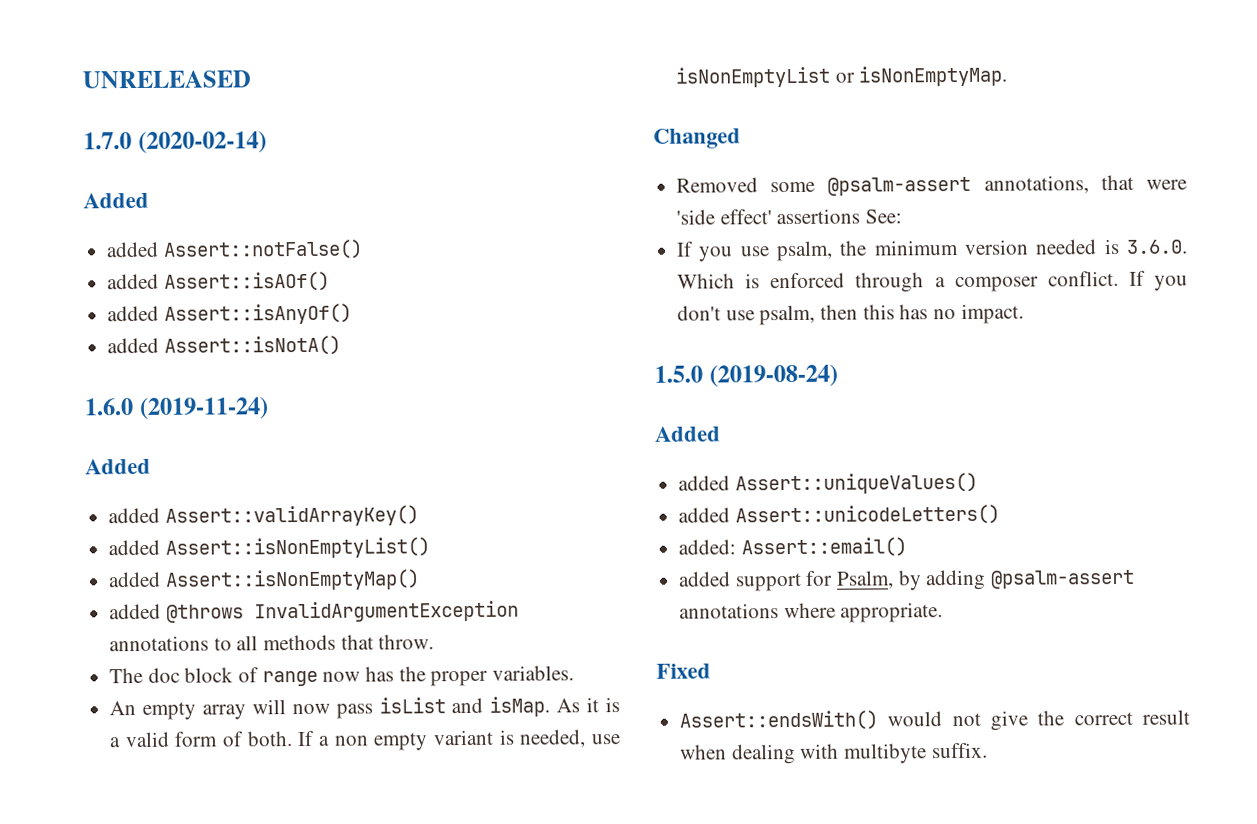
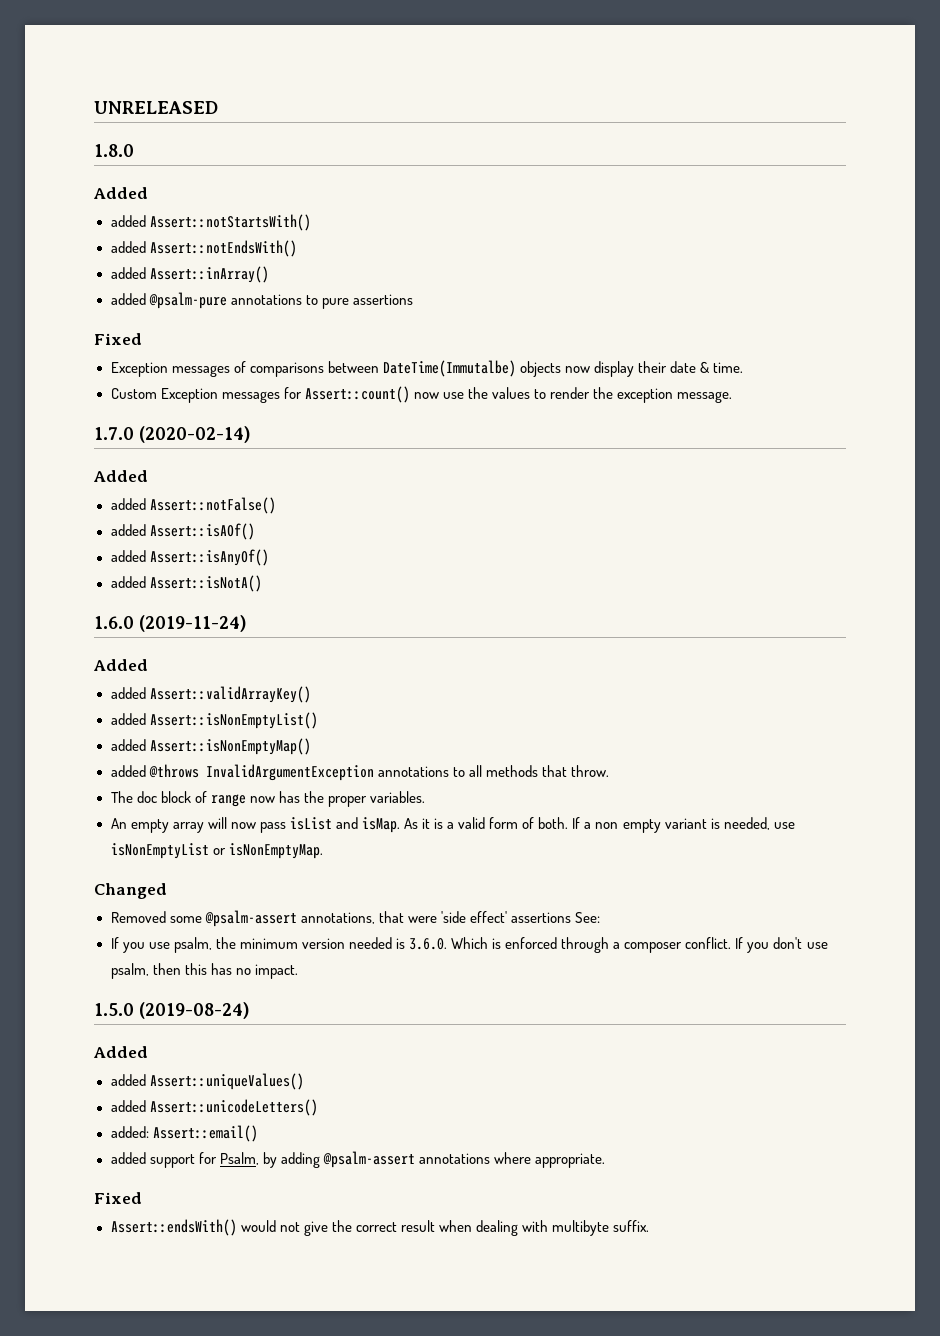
+ 1.8.0
+ Added
+ added Assert::notStartsWith()
+ added Assert::notEndsWith()
+ added Assert::inArray()
+ added @psalm-pure annotations to pure assertions
+ Fixed
+ Exception messages of comparisons between DateTime(Immutalbe) objects now display their date & time.
+ Custom Exception messages for Assert::count() now use the values to render the exception message.

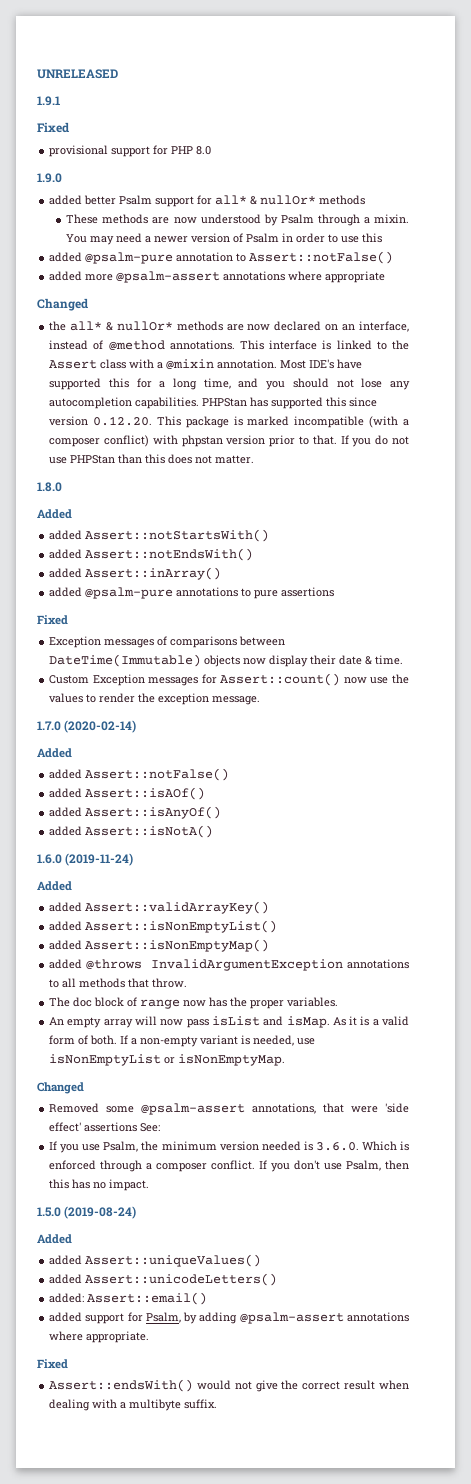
+ 1.9.1
+ Fixed
+ provisional support for PHP 8.0
+ 1.9.0
+ added better Psalm support for all* & nullOr* methods
+ These methods are now understood by Psalm through a mixin. You may need a newer version of Psalm in order to use this
+ added @psalm-pure annotation to Assert::notFalse()
+ added more @psalm-assert annotations where appropriate
+ Changed
+ the all* & nullOr* methods are now declared on an interface, instead of @method annotations. This interface is linked to the Assert class with a @mixin annotation. Most IDE's have supported this for a long time, and you should not lose any autocompletion capabilities. PHPStan has supported this since version 0.12.20. This package is marked incompatible (with a composer conflict) with phpstan version prior to that. If you do not use PHPStan than this does not matter.
- Exception messages of comparisons between DateTime(Immutalbe) objects now display their date & time.
+ Exception messages of comparisons between DateTime(Immutable) objects now display their date & time.
- If a non empty variant is needed, use isNonEmptyList or isNonEmptyMap.
+ If a non-empty variant is needed, use isNonEmptyList or isNonEmptyMap.
- If you use psalm, the minimum version needed is 3.6.0. Which is enforced through a composer conflict.
+ If you use Psalm, the minimum version needed is 3.6.0. Which is enforced through a composer conflict.
- If you don't use psalm, then this has no impact.
+ If you don't use Psalm, then this has no impact.
- Assert::endsWith() would not give the correct result when dealing with multibyte suffix.
+ Assert::endsWith() would not give the correct result when dealing with a multibyte suffix.

